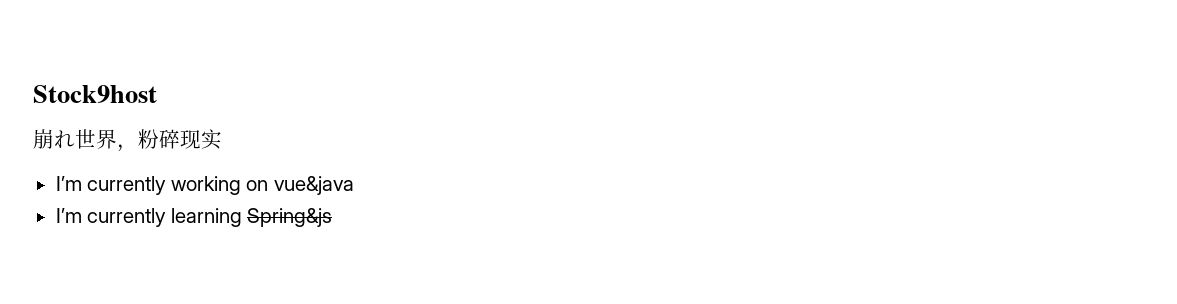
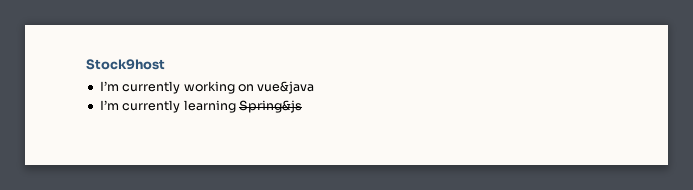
- 崩れ世界，粉碎现实

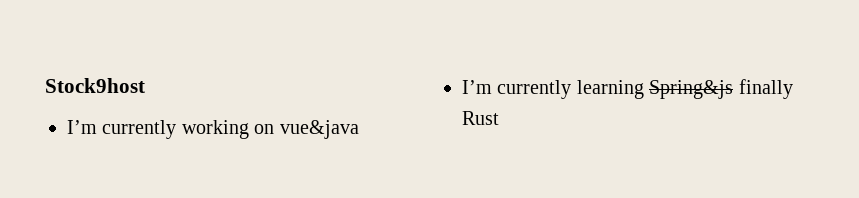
- I’m currently learning Spring&js
+ I’m currently learning Spring&js finally Rust

